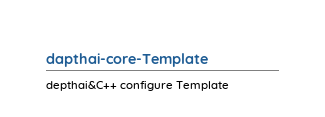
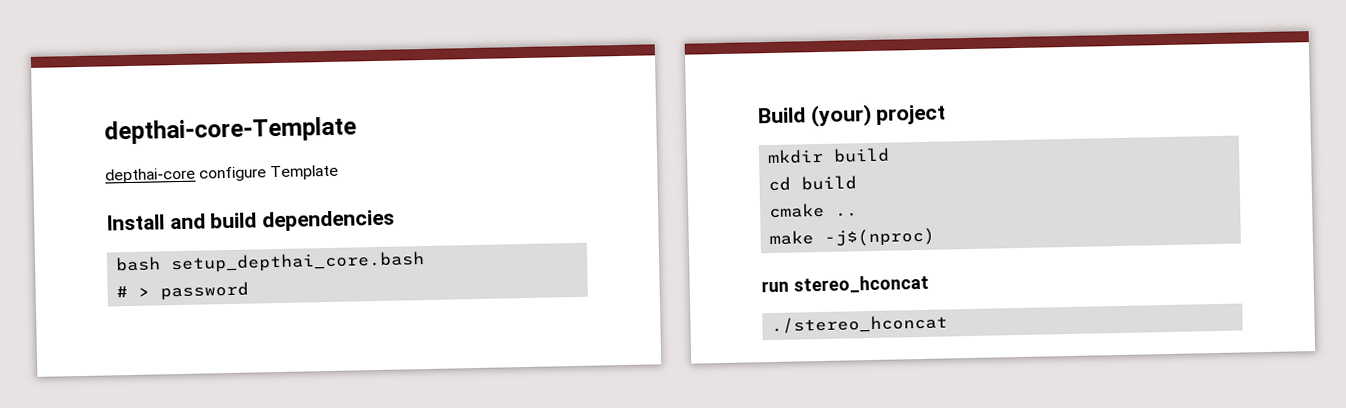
- dapthai-core-Template
- depthai&C++ configure Template
+ depthai-core-Template
+ depthai-core configure Template
+ Install and build dependencies
+ bash setup_depthai_core.bash
+ # > password
+ Build (your) project
+ mkdir build
+ cd build
+ cmake ..
+ make -j$(nproc)
+ run stereo_hconcat
+ ./stereo_hconcat

